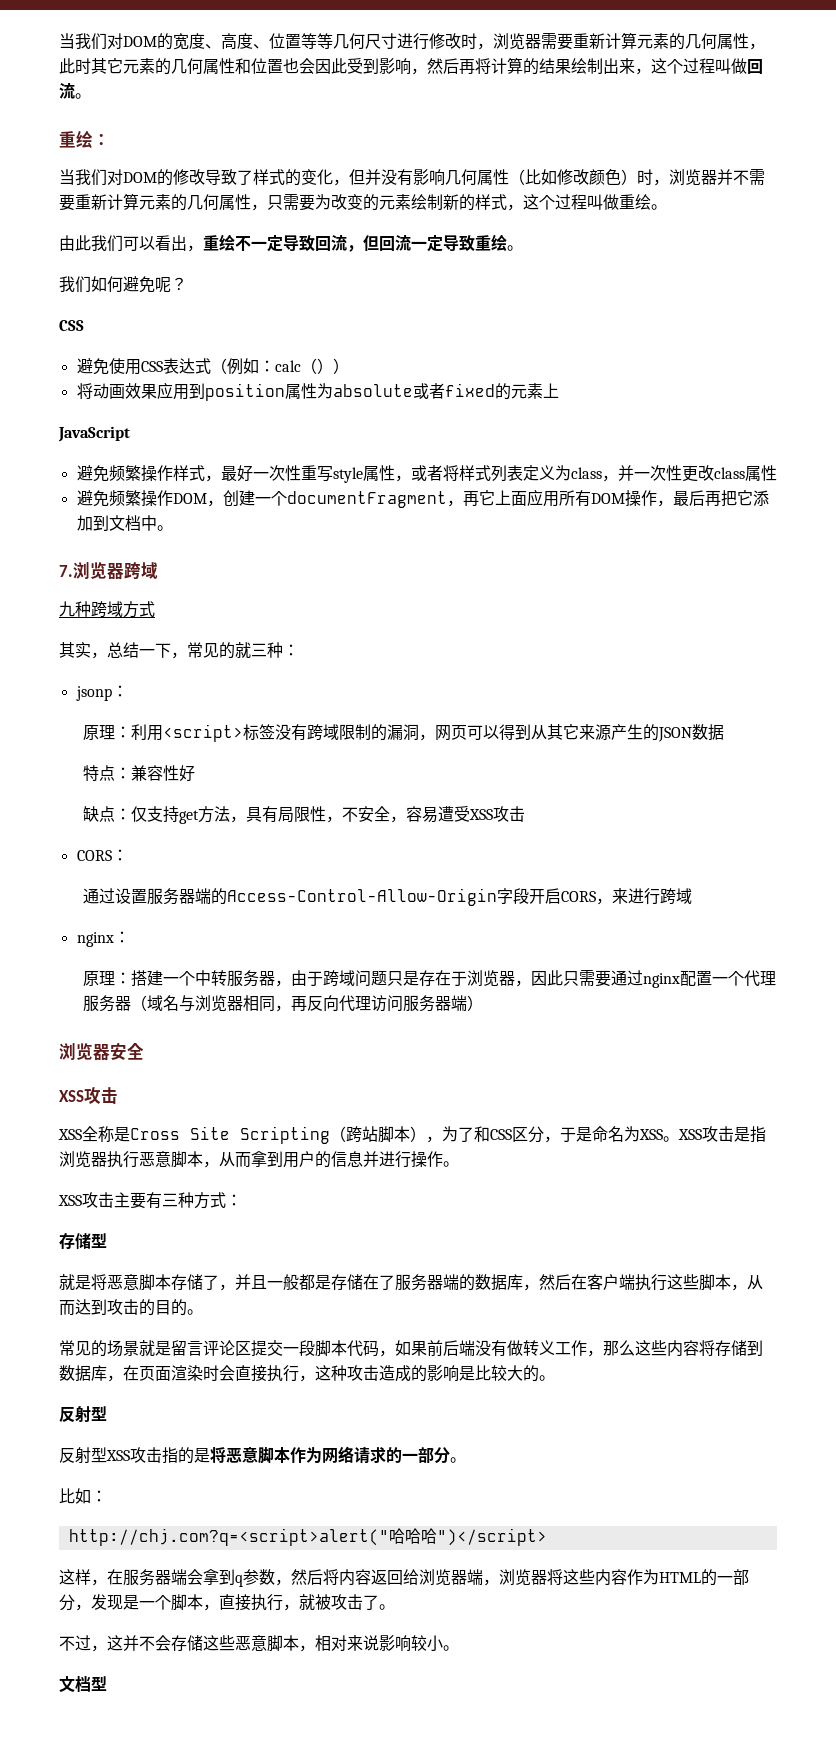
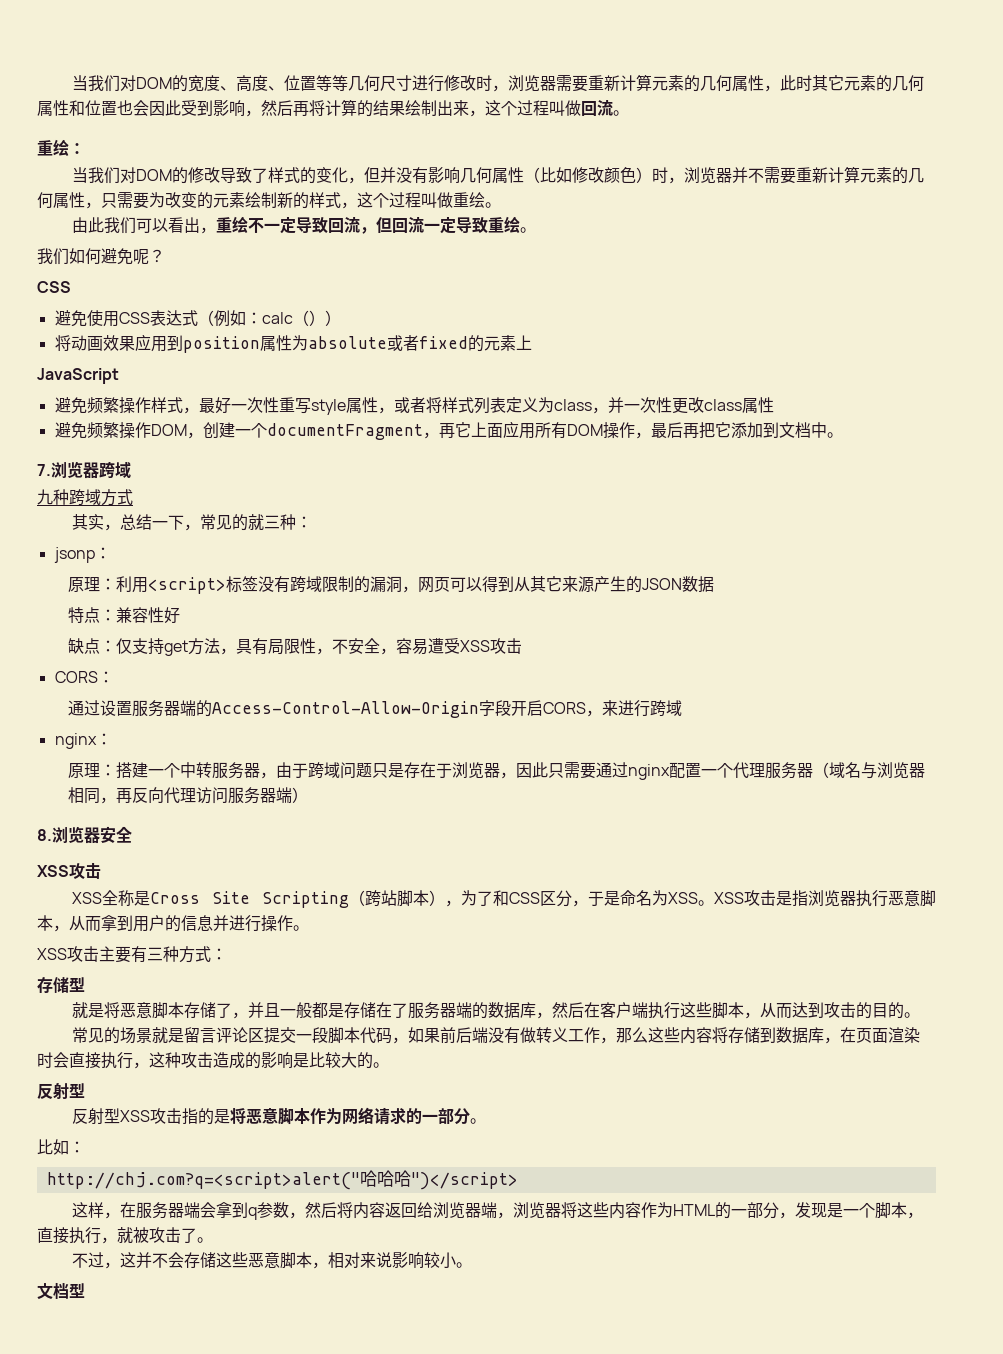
- 浏览器安全
+ 8.浏览器安全

